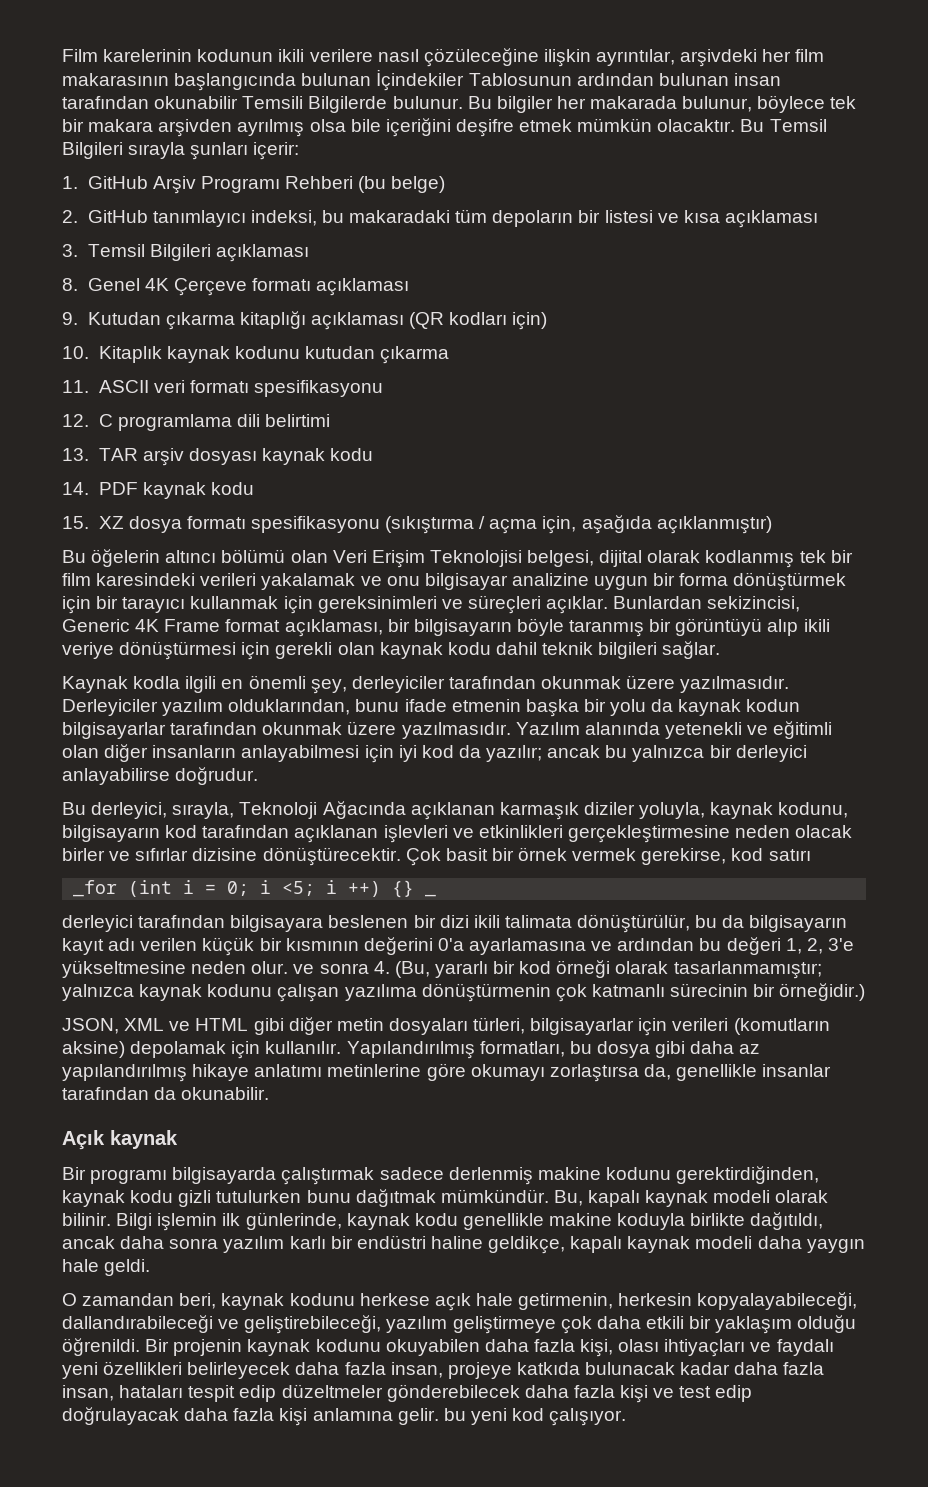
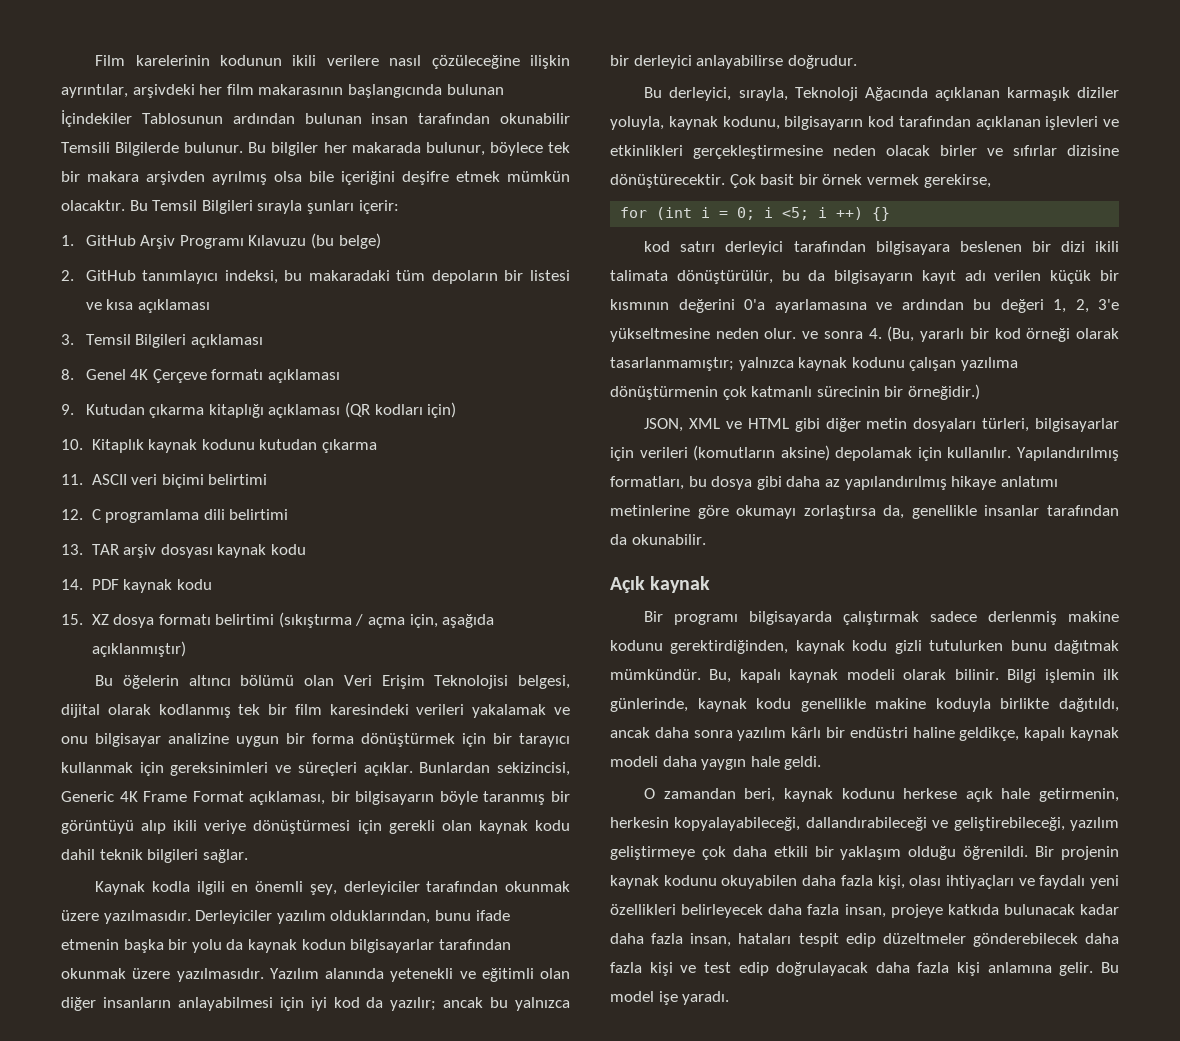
- 1. GitHub Arşiv Programı Rehberi (bu belge)
+ 1. GitHub Arşiv Programı Kılavuzu (bu belge)
- 11. ASCII veri formatı spesifikasyonu
+ 11. ASCII veri biçimi belirtimi
- 15. XZ dosya formatı spesifikasyonu (sıkıştırma / açma için, aşağıda açıklanmıştır)
+ 15. XZ dosya formatı belirtimi (sıkıştırma / açma için, aşağıda açıklanmıştır)
- Bunlardan sekizincisi, Generic 4K Frame format açıklaması, bir bilgisayarın böyle taranmış bir görüntüyü alıp ikili veriye dönüştürmesi için gerekli olan kaynak kodu dahil teknik bilgileri sağlar.
+ Bunlardan sekizincisi, Generic 4K Frame Format açıklaması, bir bilgisayarın böyle taranmış bir görüntüyü alıp ikili veriye dönüştürmesi için gerekli olan kaynak kodu dahil teknik bilgileri sağlar.
- Çok basit bir örnek vermek gerekirse, kod satırı
- _for (int i = 0;
+ Çok basit bir örnek vermek gerekirse,
+ for (int i = 0;
- i ++) {} _
- derleyici tarafından bilgisayara beslenen bir dizi ikili talimata dönüştürülür, bu da bilgisayarın kayıt adı verilen küçük bir kısmının değerini 0'a ayarlamasına ve ardından bu değeri 1, 2, 3'e yükseltmesine neden olur. ve sonra 4. (Bu, yararlı bir kod örneği olarak tasarlanmamıştır;
+ i ++) {}
+ kod satırı derleyici tarafından bilgisayara beslenen bir dizi ikili talimata dönüştürülür, bu da bilgisayarın kayıt adı verilen küçük bir kısmının değerini 0'a ayarlamasına ve ardından bu değeri 1, 2, 3'e yükseltmesine neden olur. ve sonra 4. (Bu, yararlı bir kod örneği olarak tasarlanmamıştır;
- Bilgi işlemin ilk günlerinde, kaynak kodu genellikle makine koduyla birlikte dağıtıldı, ancak daha sonra yazılım karlı bir endüstri haline geldikçe, kapalı kaynak modeli daha yaygın hale geldi.
+ Bilgi işlemin ilk günlerinde, kaynak kodu genellikle makine koduyla birlikte dağıtıldı, ancak daha sonra yazılım kârlı bir endüstri haline geldikçe, kapalı kaynak modeli daha yaygın hale geldi.
- Bir projenin kaynak kodunu okuyabilen daha fazla kişi, olası ihtiyaçları ve faydalı yeni özellikleri belirleyecek daha fazla insan, projeye katkıda bulunacak kadar daha fazla insan, hataları tespit edip düzeltmeler gönderebilecek daha fazla kişi ve test edip doğrulayacak daha fazla kişi anlamına gelir. bu yeni kod çalışıyor.
+ Bir projenin kaynak kodunu okuyabilen daha fazla kişi, olası ihtiyaçları ve faydalı yeni özellikleri belirleyecek daha fazla insan, projeye katkıda bulunacak kadar daha fazla insan, hataları tespit edip düzeltmeler gönderebilecek daha fazla kişi ve test edip doğrulayacak daha fazla kişi anlamına gelir. Bu model işe yaradı.

